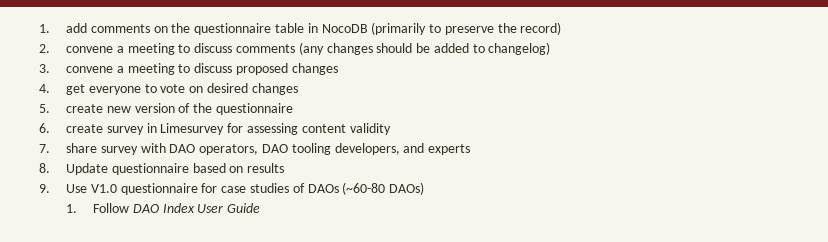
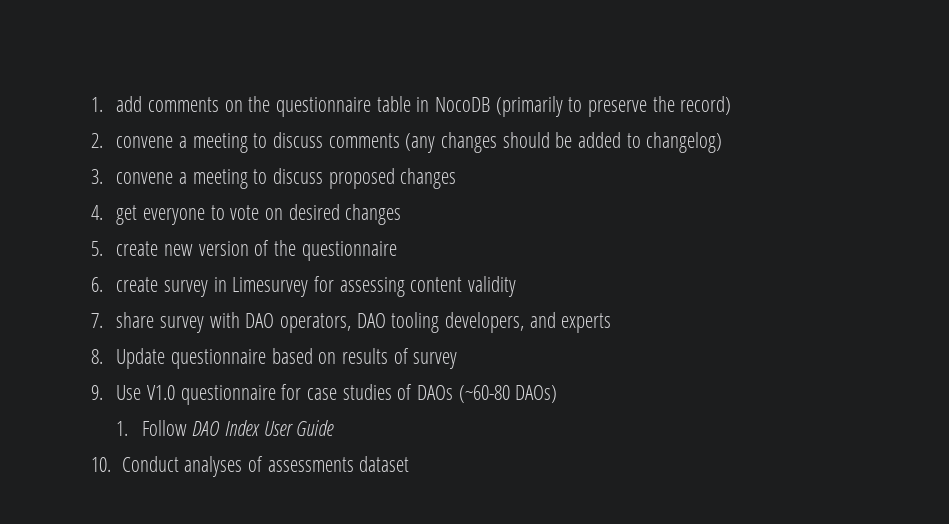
- 8. Update questionnaire based on results
+ 8. Update questionnaire based on results of survey
+ 10. Conduct analyses of assessments dataset

